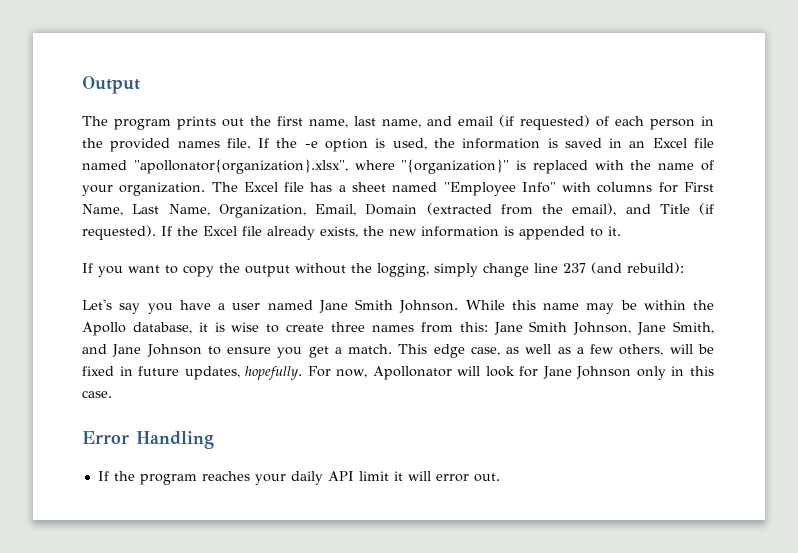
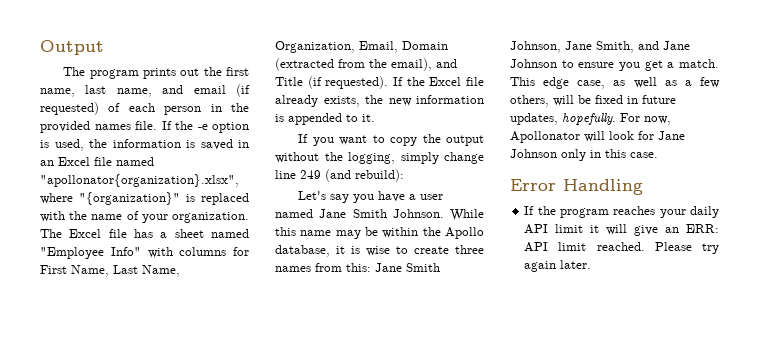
- If you want to copy the output without the logging, simply change line 237 (and rebuild):
+ If you want to copy the output without the logging, simply change line 249 (and rebuild):
- If the program reaches your daily API limit it will error out.
+ If the program reaches your daily API limit it will give an ERR: API limit reached. Please try again later.

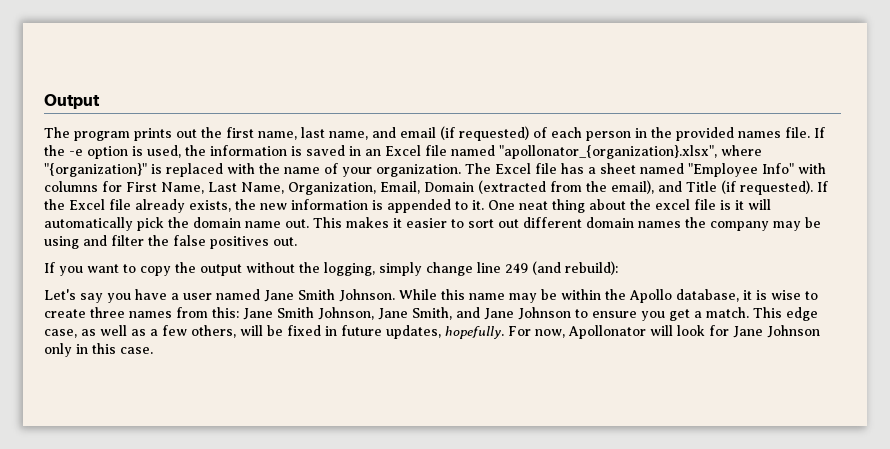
- If the -e option is used, the information is saved in an Excel file named "apollonator{organization}.xlsx", where "{organization}" is replaced with the name of your organization.
+ If the -e option is used, the information is saved in an Excel file named "apollonator_{organization}.xlsx", where "{organization}" is replaced with the name of your organization.
+ One neat thing about the excel file is it will automatically pick the domain name out. This makes it easier to sort out different domain names the company may be using and filter the false positives out.
- Error Handling
- If the program reaches your daily API limit it will give an ERR: API limit reached. Please try again later.

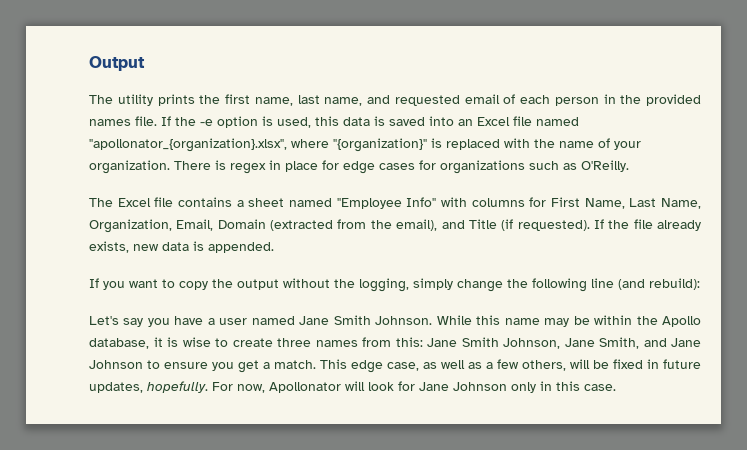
- The program prints out the first name, last name, and email (if requested) of each person in the provided names file.
+ The utility prints the first name, last name, and requested email of each person in the provided names file.
- If the -e option is used, the information is saved in an Excel file named "apollonator_{organization}.xlsx", where "{organization}" is replaced with the name of your organization. The Excel file has a sheet named "Employee Info" with columns for First Name, Last Name, Organization, Email, Domain (extracted from the email), and Title (if requested).
+ If the -e option is used, this data is saved into an Excel file named "apollonator_{organization}.xlsx", where "{organization}" is replaced with the name of your organization. There is regex in place for edge cases for organizations such as O'Reilly.
+ The Excel file contains a sheet named "Employee Info" with columns for First Name, Last Name, Organization, Email, Domain (extracted from the email), and Title (if requested).
- If the Excel file already exists, the new information is appended to it. One neat thing about the excel file is it will automatically pick the domain name out. This makes it easier to sort out different domain names the company may be using and filter the false positives out.
+ If the file already exists, new data is appended.
- If you want to copy the output without the logging, simply change line 249 (and rebuild):
+ If you want to copy the output without the logging, simply change the following line (and rebuild):

